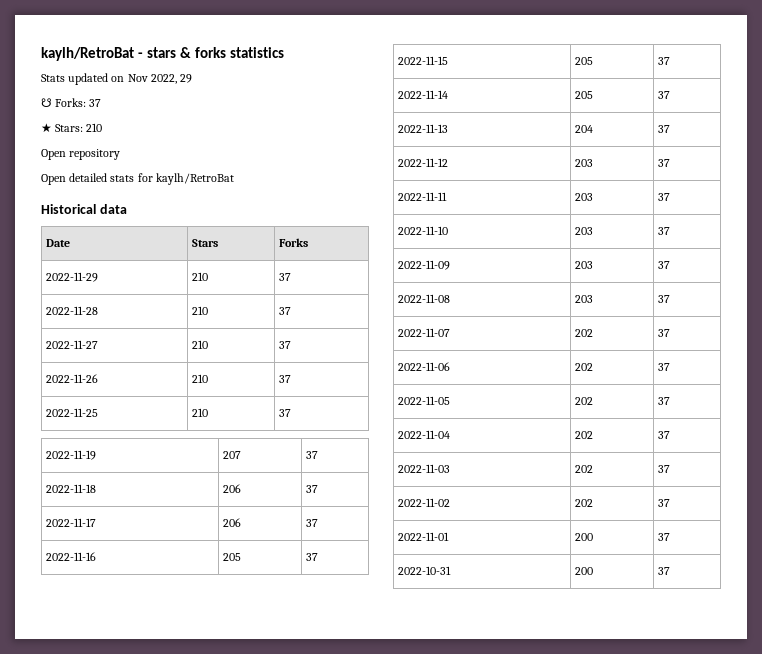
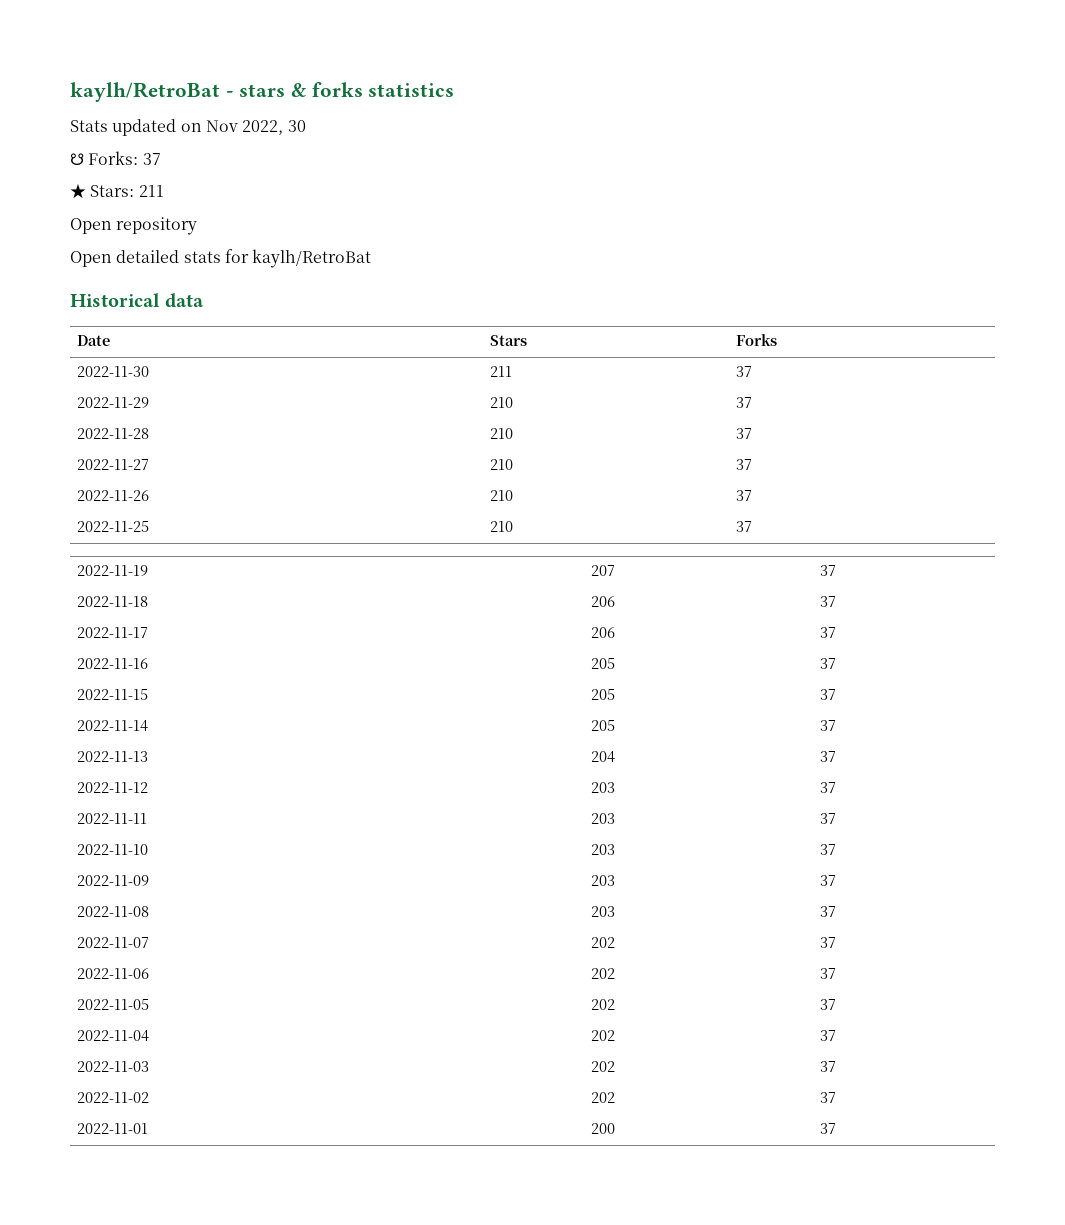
- Stats updated on Nov 2022, 29
+ Stats updated on Nov 2022, 30
- ★ Stars: 210
+ ★ Stars: 211
+ 2022-11-30 | 211 | 37
- 2022-10-31 | 200 | 37

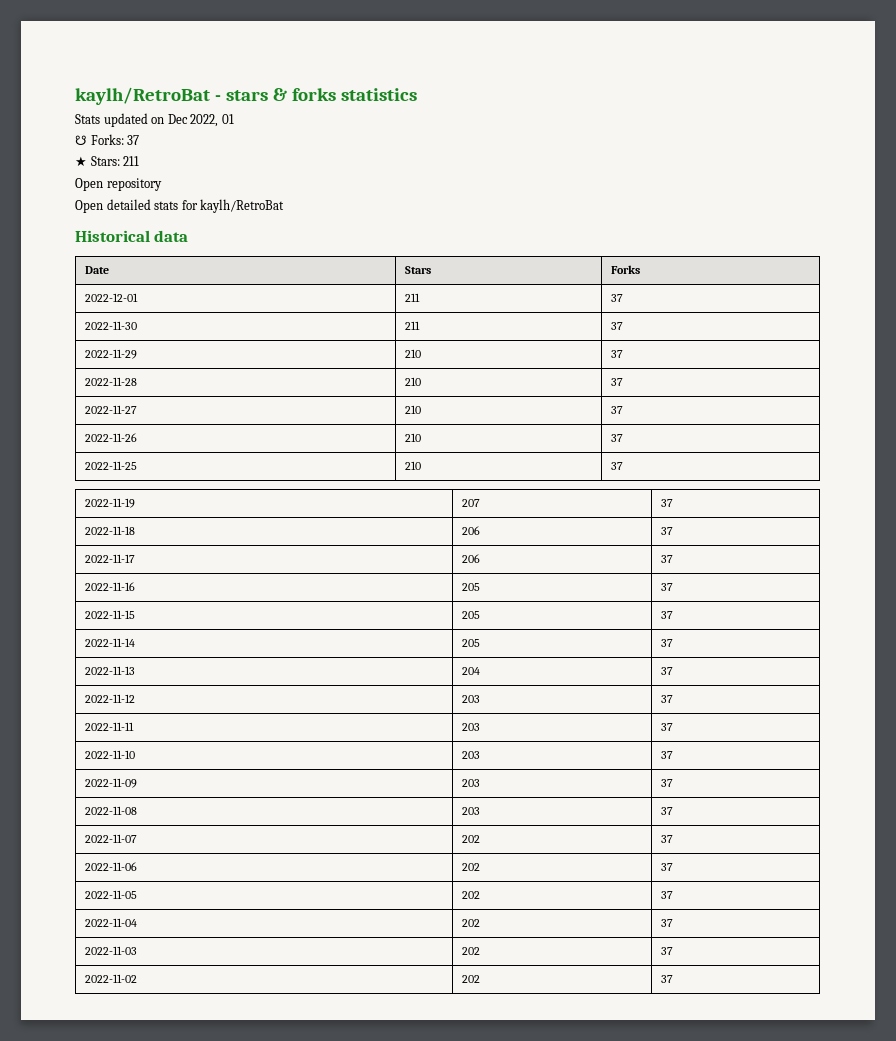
- Stats updated on Nov 2022, 30
+ Stats updated on Dec 2022, 01
+ 2022-12-01 | 211 | 37
- 2022-11-01 | 200 | 37

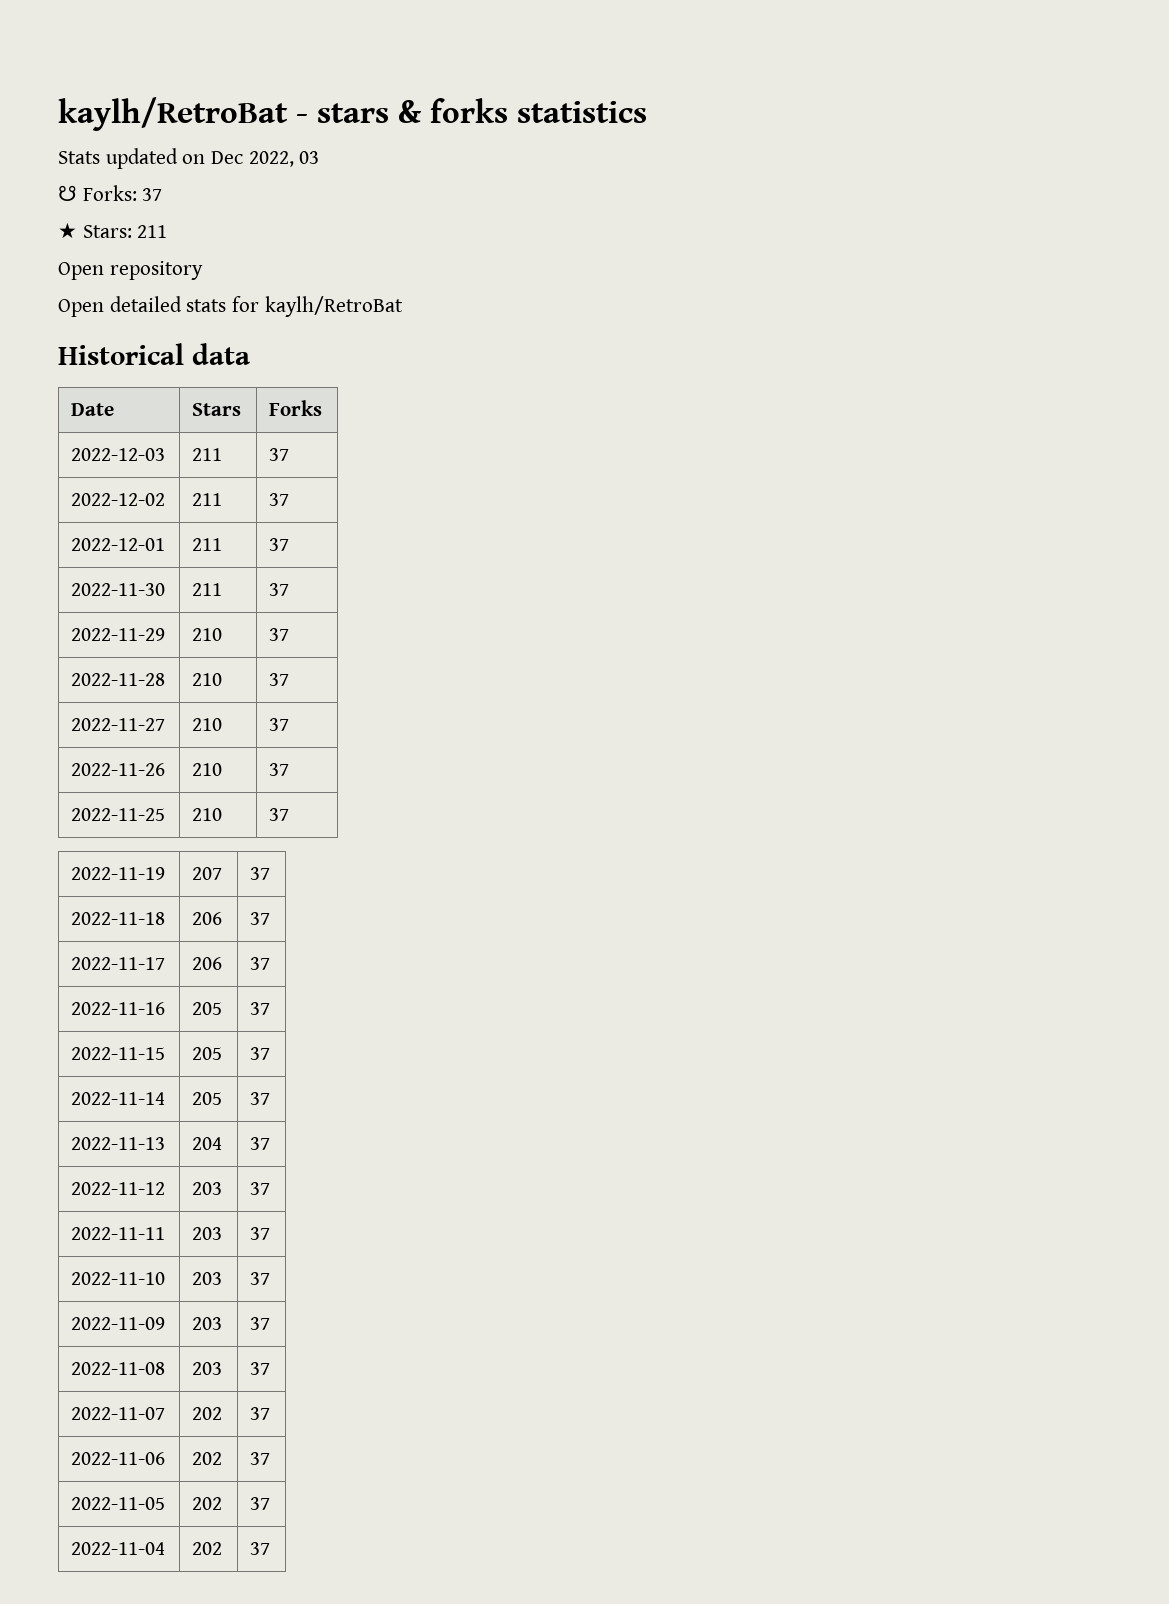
- Stats updated on Dec 2022, 01
+ Stats updated on Dec 2022, 03
+ 2022-12-03 | 211 | 37
+ 2022-12-02 | 211 | 37
- 2022-11-03 | 202 | 37
- 2022-11-02 | 202 | 37

